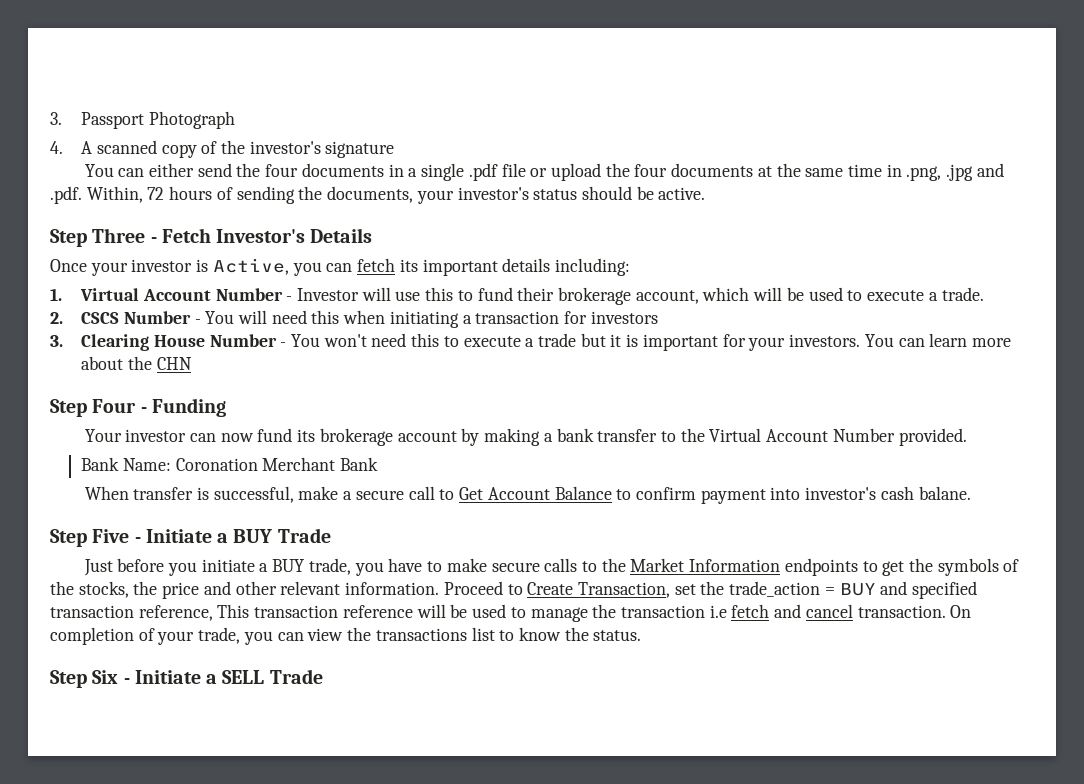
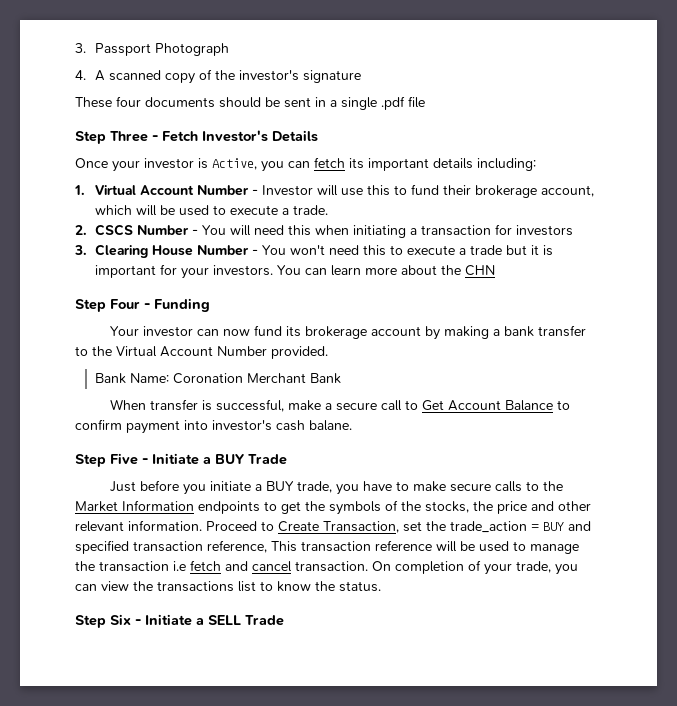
- You can either send the four documents in a single .pdf file or upload the four documents at the same time in .png, .jpg and .pdf. Within, 72 hours of sending the documents, your investor's status should be active.
+ These four documents should be sent in a single .pdf file

